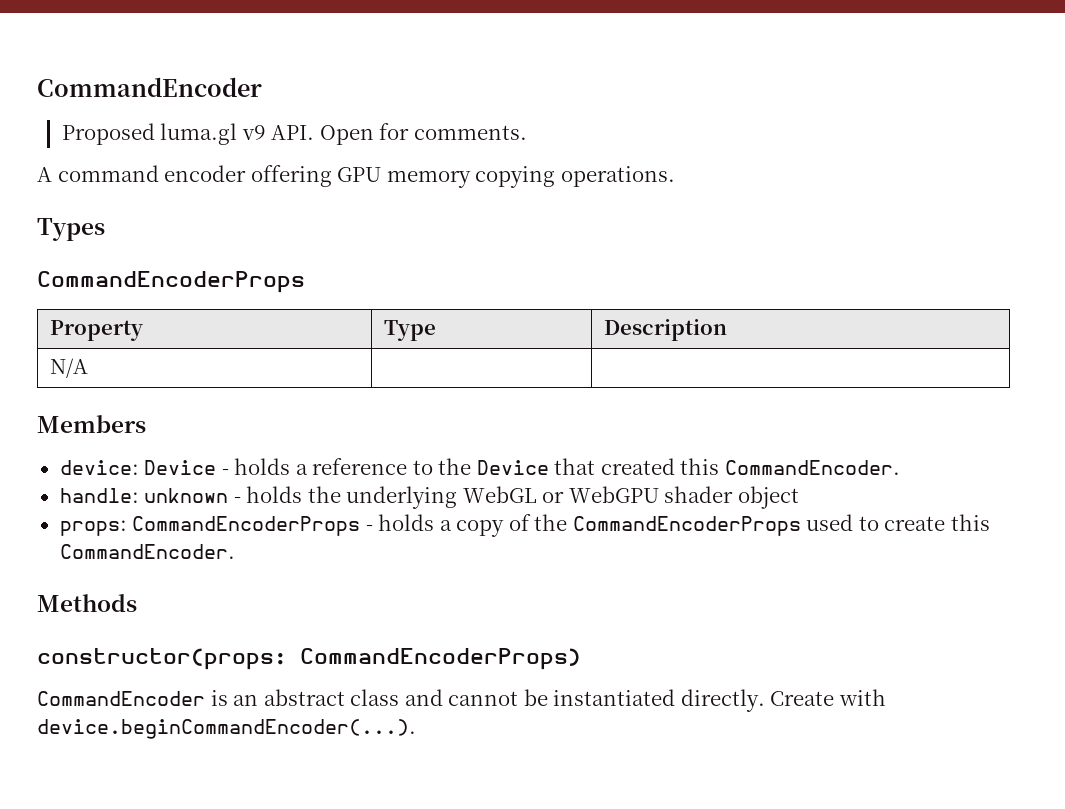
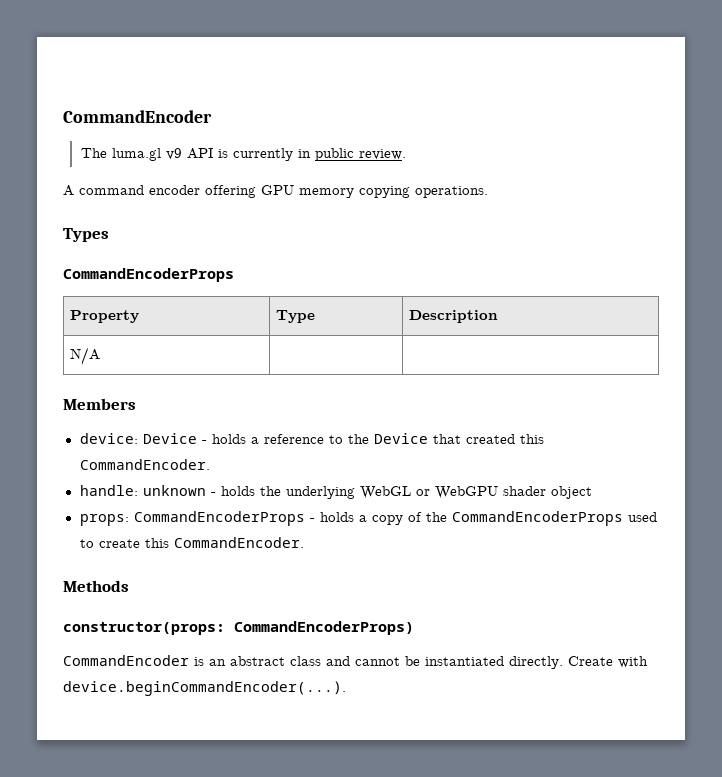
- Proposed luma.gl v9 API. Open for comments.
+ The luma.gl v9 API is currently in public review.

